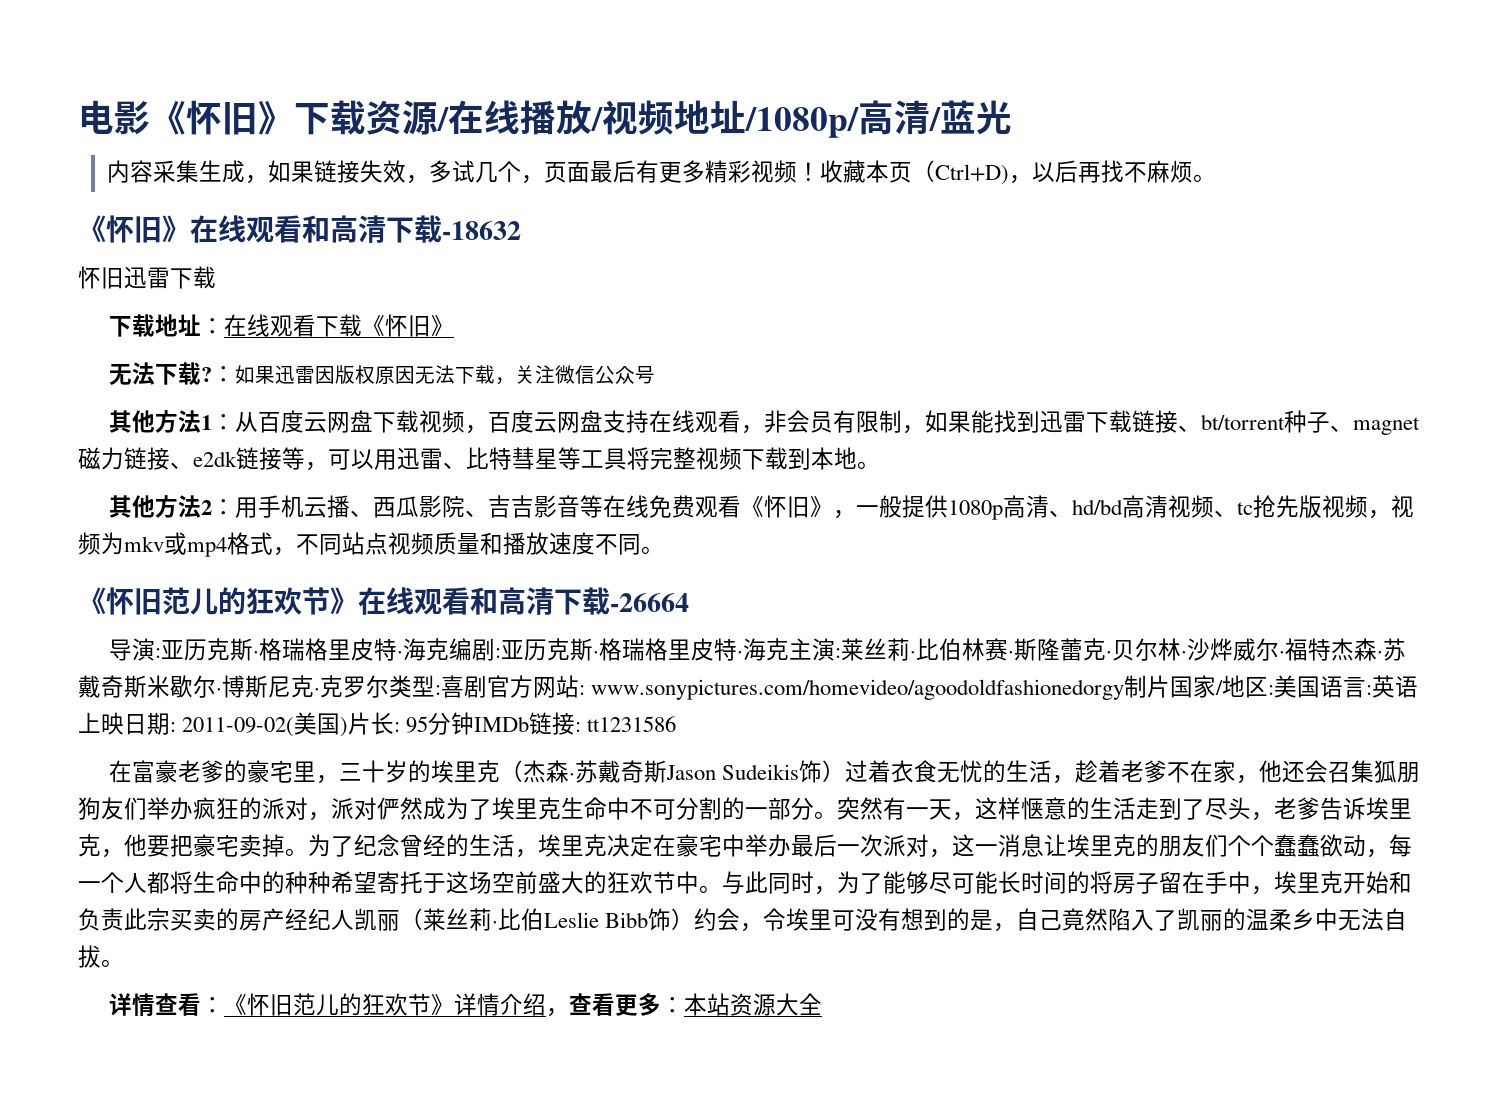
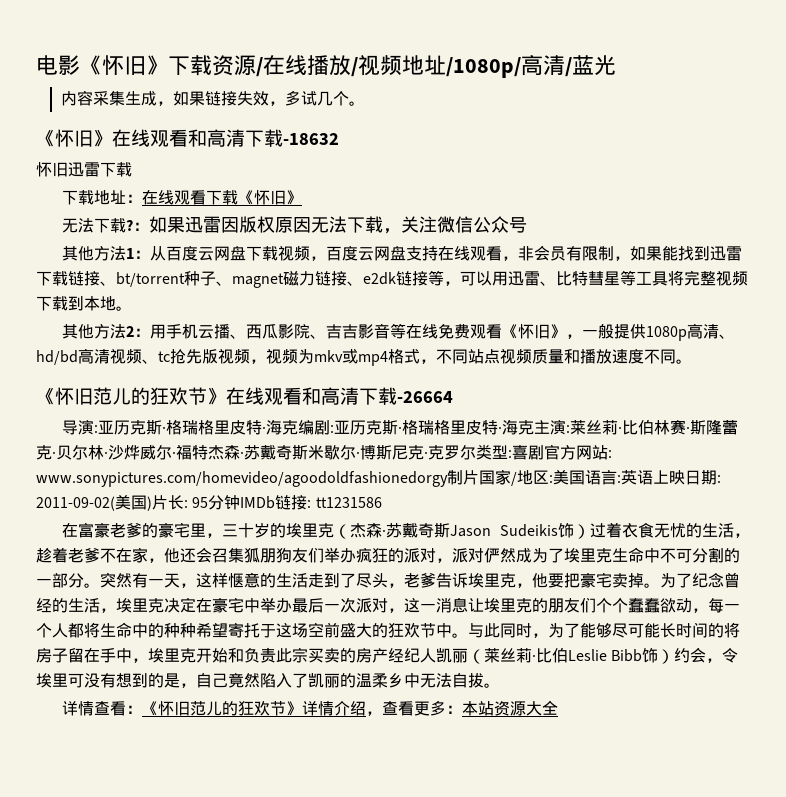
- 内容采集生成，如果链接失效，多试几个，页面最后有更多精彩视频！收藏本页（Ctrl+D)，以后再找不麻烦。
+ 内容采集生成，如果链接失效，多试几个。

